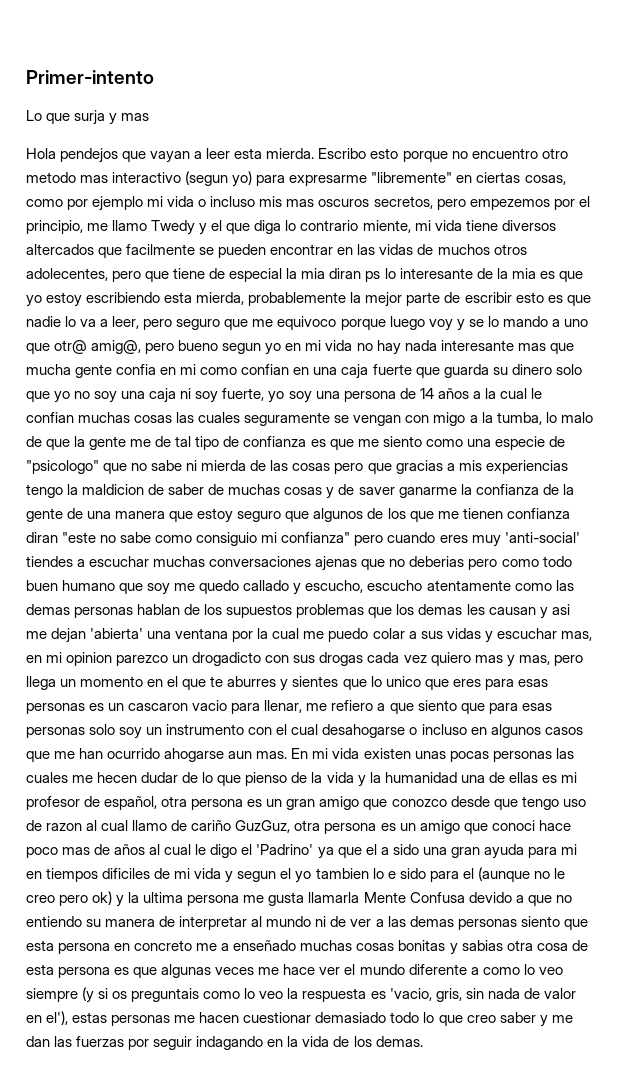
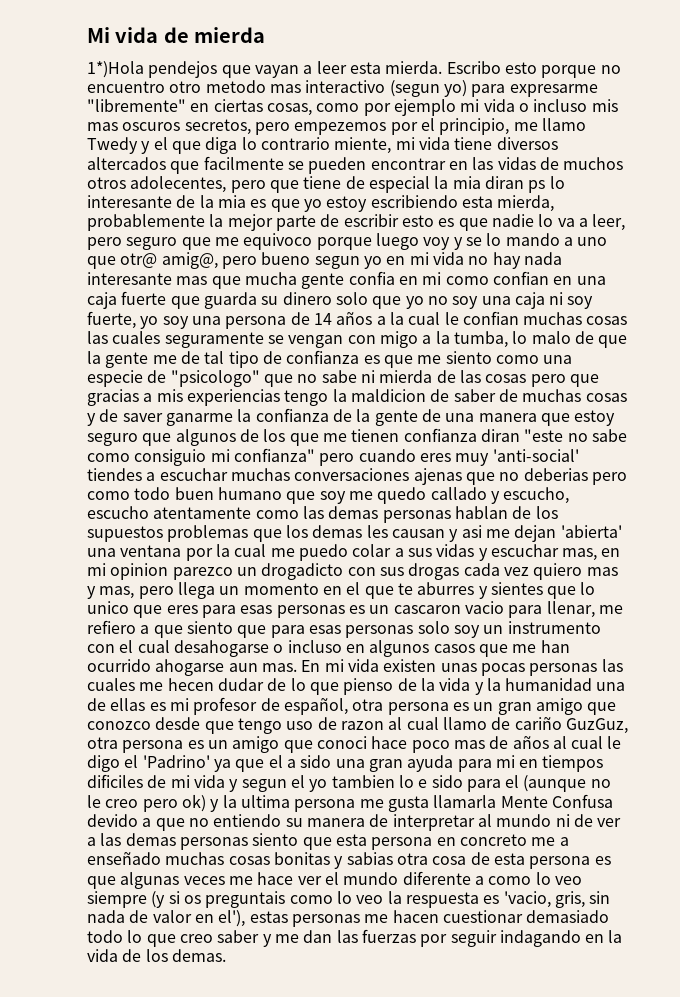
- Primer-intento
- Lo que surja y mas
- Hola pendejos que vayan a leer esta mierda.
+ Mi vida de mierda
+ 1*)Hola pendejos que vayan a leer esta mierda.

